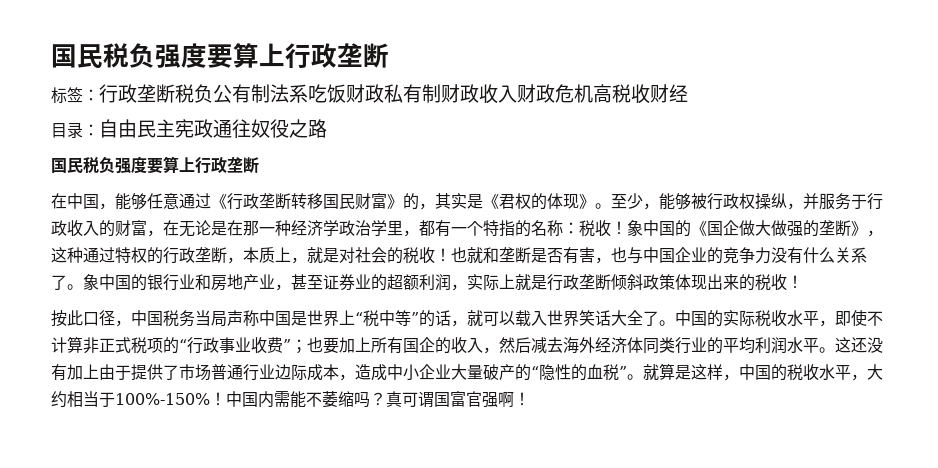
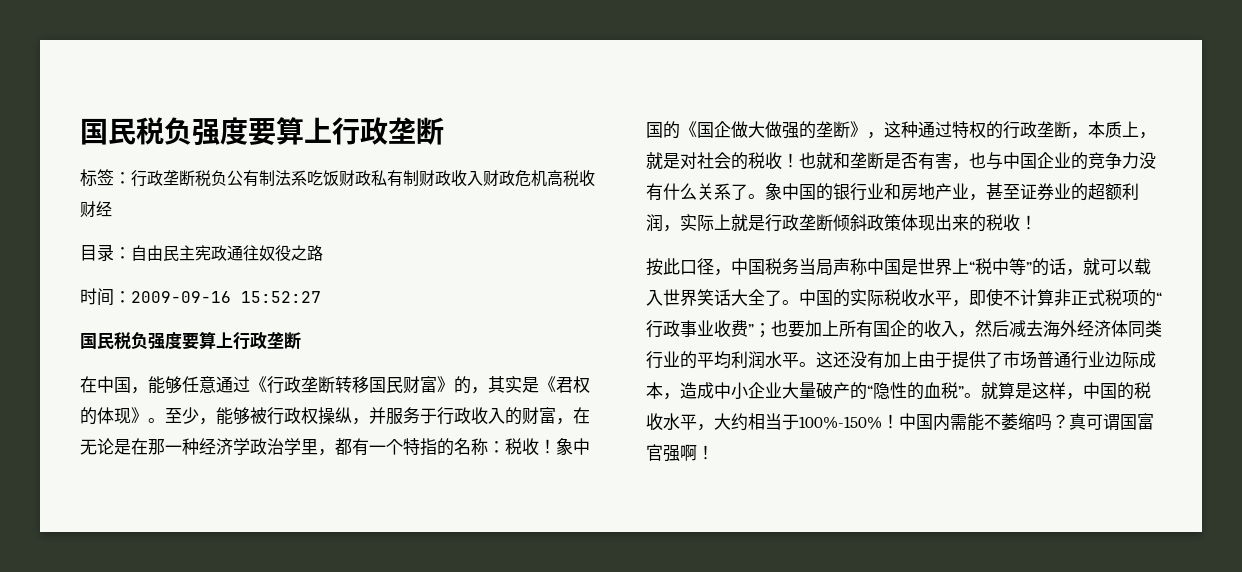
+ 时间：2009-09-16 15:52:27

